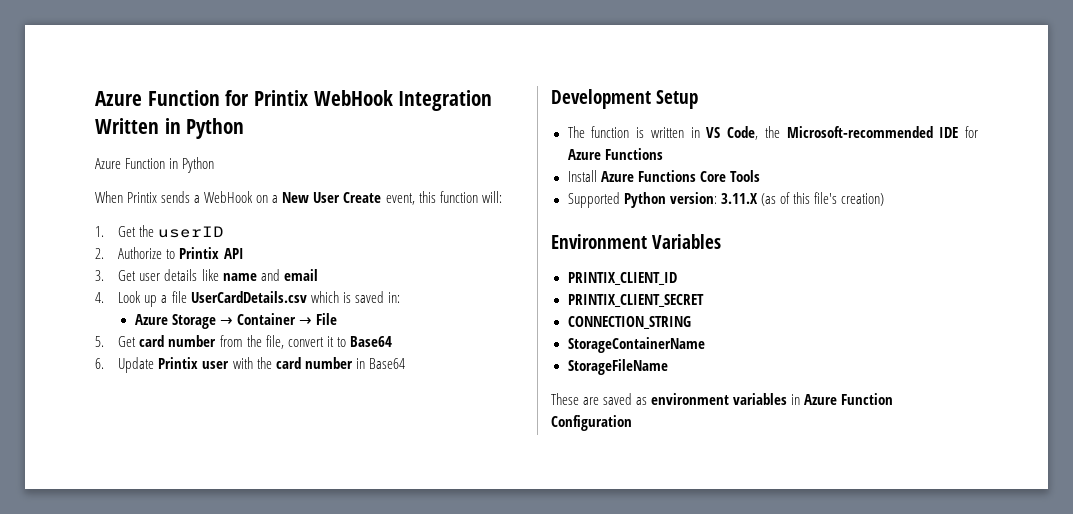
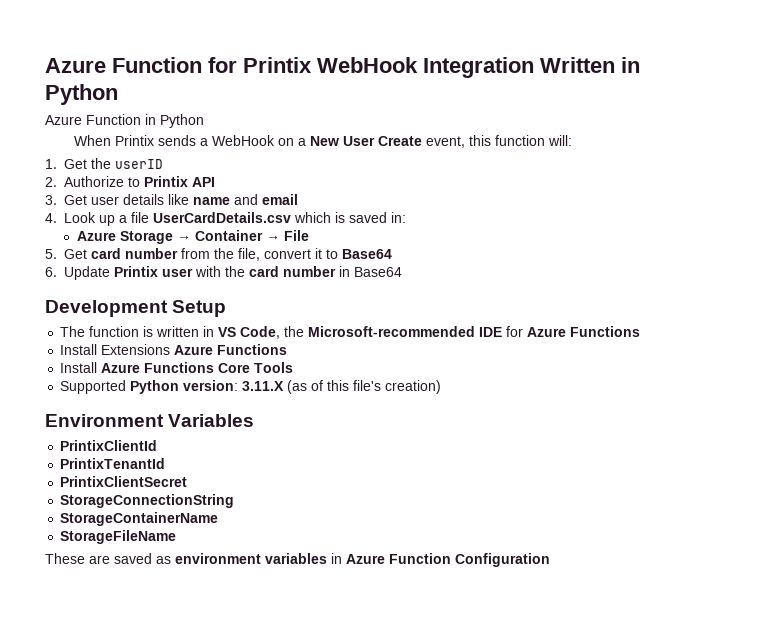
+ Install Extensions Azure Functions
- PRINTIX_CLIENT_ID
- PRINTIX_CLIENT_SECRET
- CONNECTION_STRING
+ PrintixClientId
+ PrintixTenantId
+ PrintixClientSecret
+ StorageConnectionString

